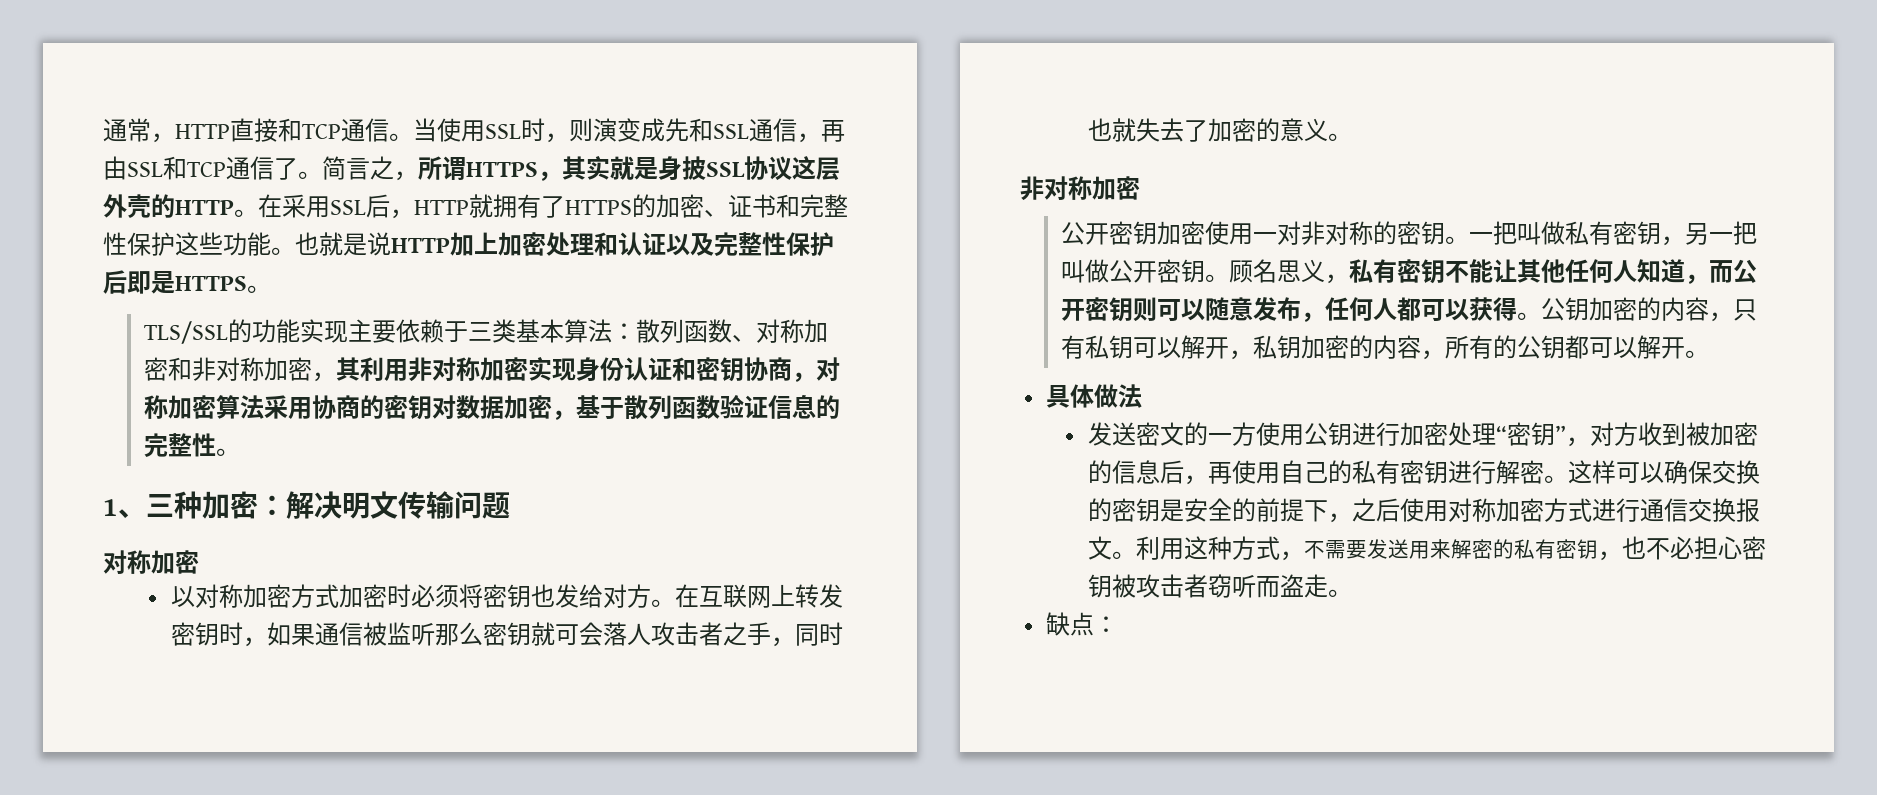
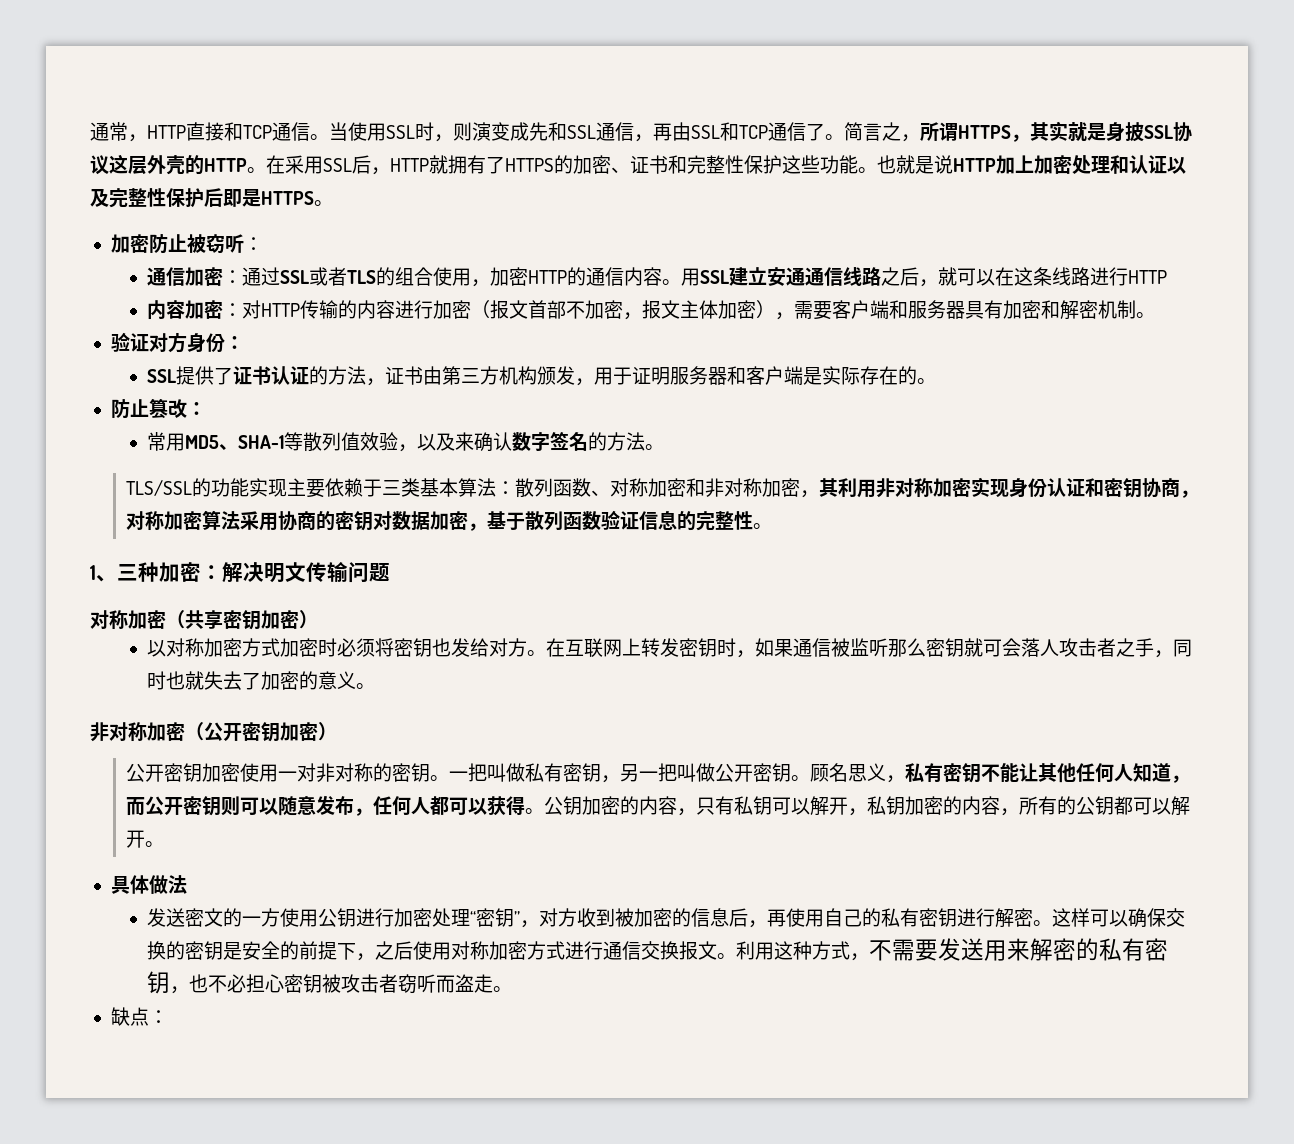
+ 加密防止被窃听：
+ 通信加密：通过SSL或者TLS的组合使用，加密HTTP的通信内容。用SSL建立安通通信线路之后，就可以在这条线路进行HTTP
+ 内容加密：对HTTP传输的内容进行加密（报文首部不加密，报文主体加密），需要客户端和服务器具有加密和解密机制。
+ 验证对方身份：
+ SSL提供了证书认证的方法，证书由第三方机构颁发，用于证明服务器和客户端是实际存在的。
+ 防止篡改：
+ 常用MD5、SHA-1等散列值效验，以及来确认数字签名的方法。
  1、三种加密：解决明文传输问题
- 对称加密
+ 对称加密（共享密钥加密）
  在互联网上转发密钥时，如果通信被监听那么密钥就可会落人攻击者之手，同时也就失去了加密的意义。
- 非对称加密
+ 非对称加密（公开密钥加密）

